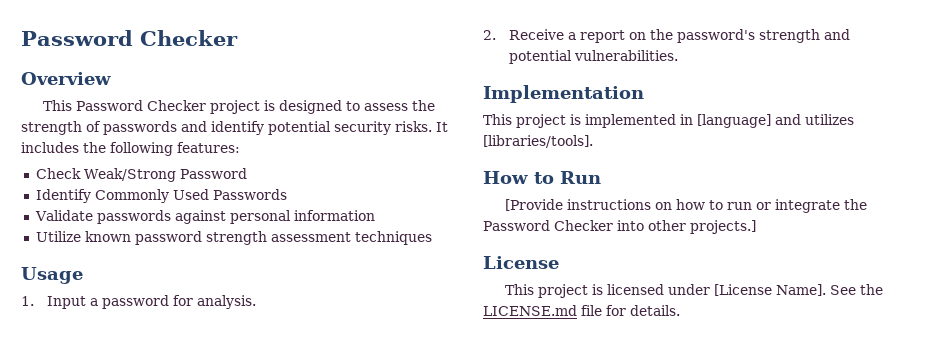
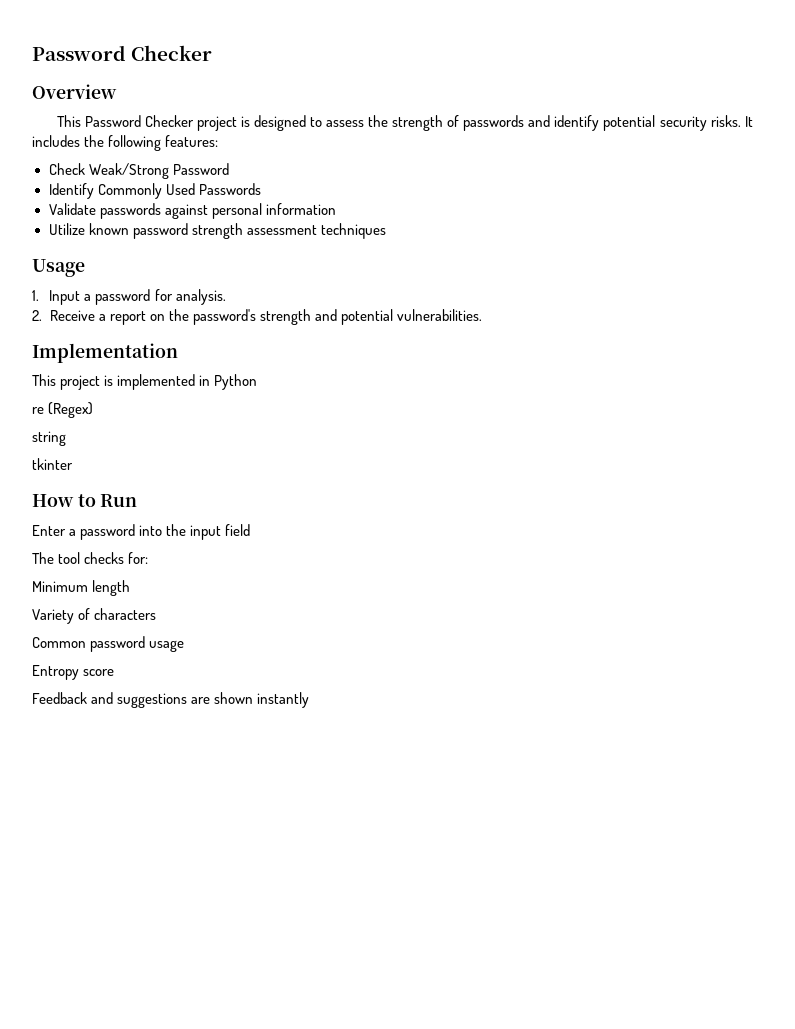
- This project is implemented in [language] and utilizes [libraries/tools].
+ This project is implemented in Python
+ re (Regex)
+ string
+ tkinter
  How to Run
- [Provide instructions on how to run or integrate the Password Checker into other projects.]
- License
- This project is licensed under [License Name]. See the LICENSE.md file for details.
+ Enter a password into the input field
+ The tool checks for:
+ Minimum length
+ Variety of characters
+ Common password usage
+ Entropy score
+ Feedback and suggestions are shown instantly

